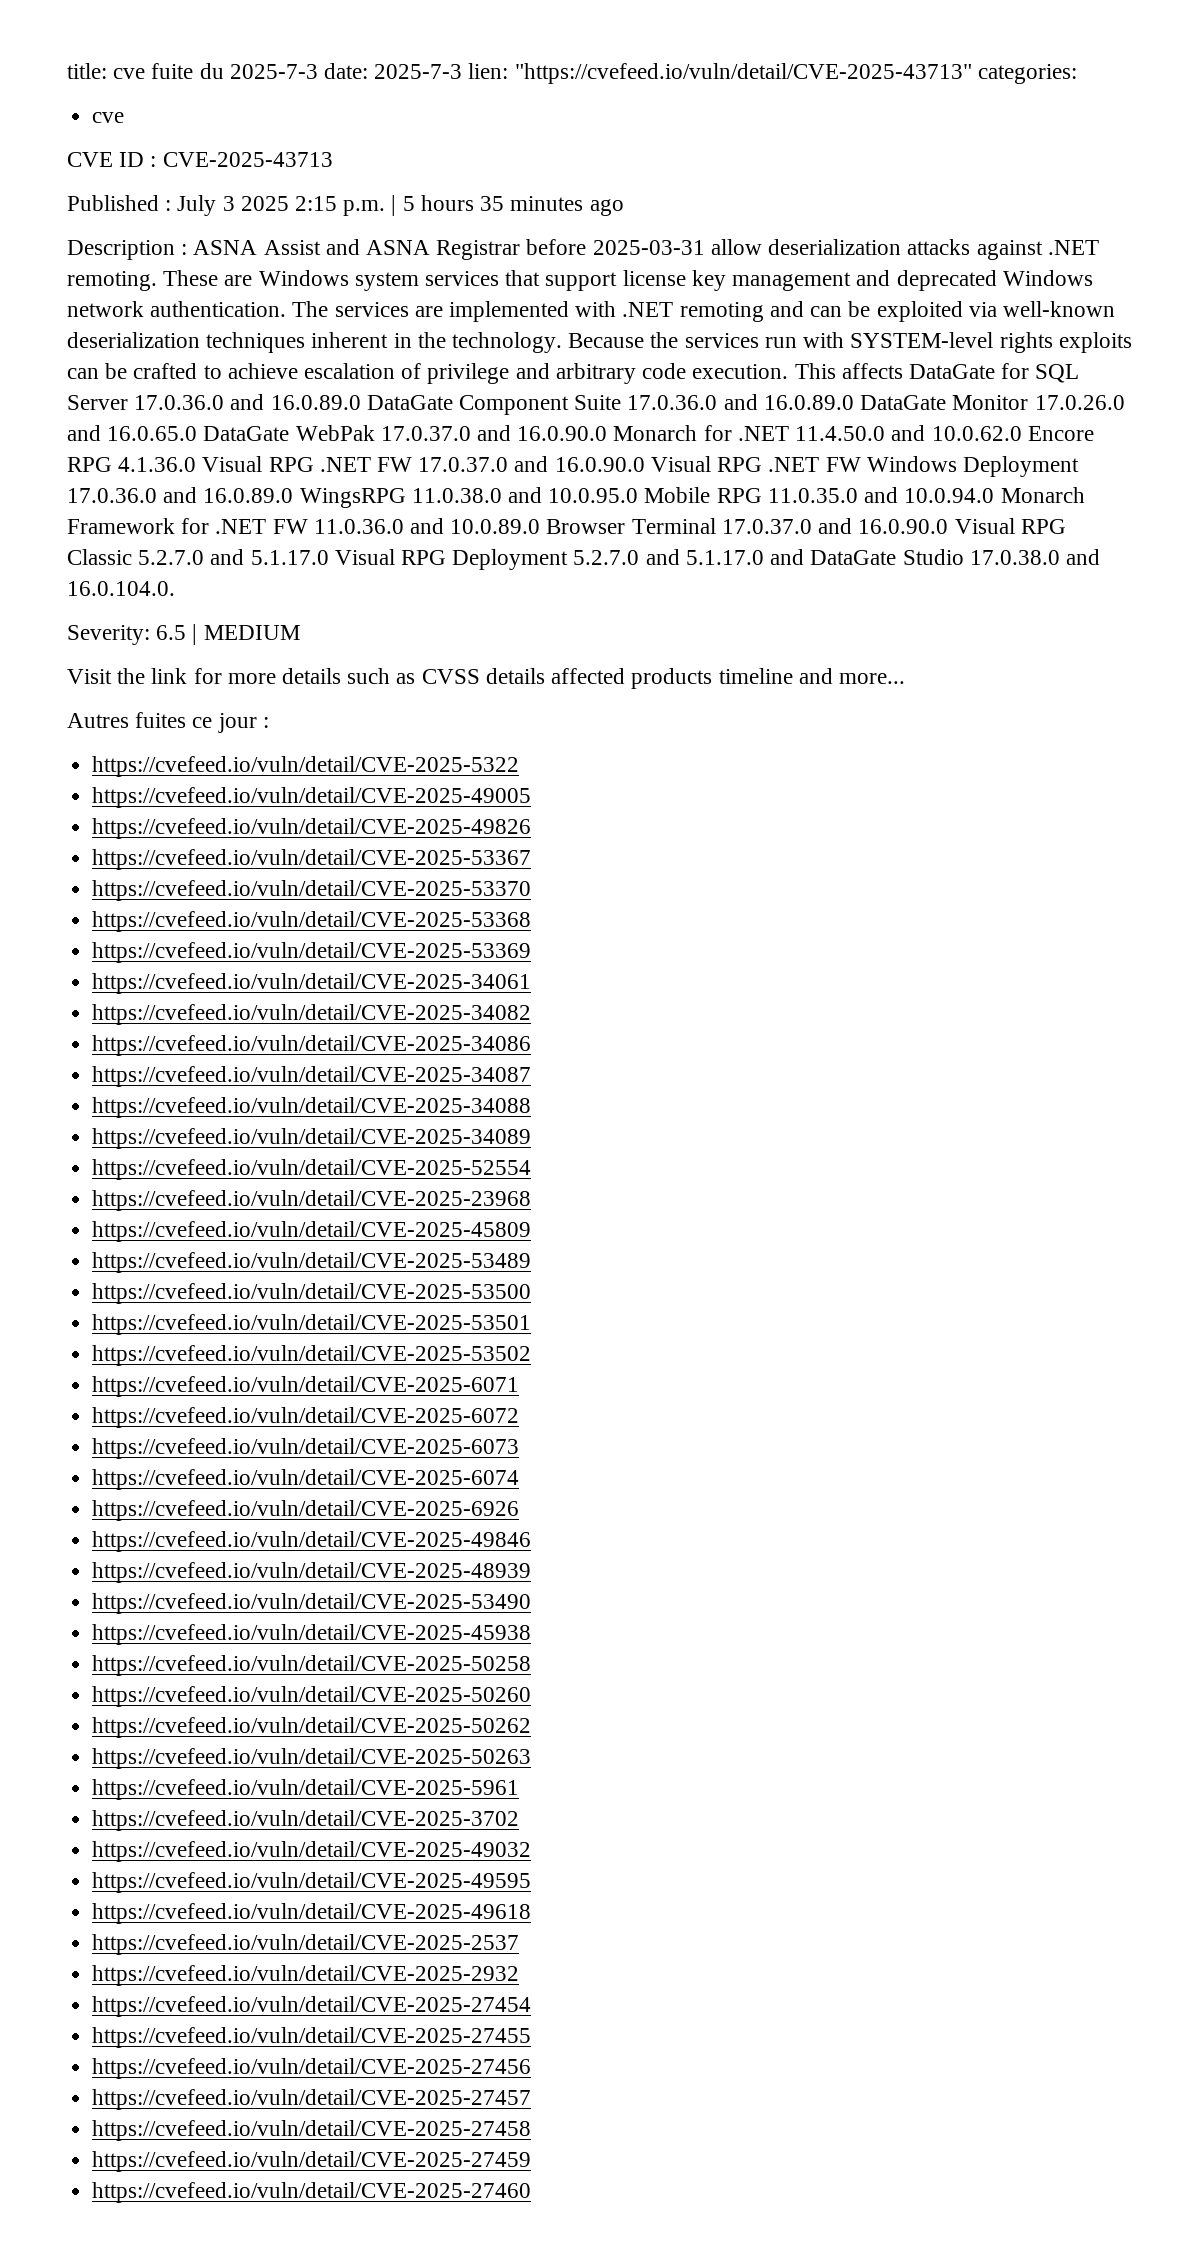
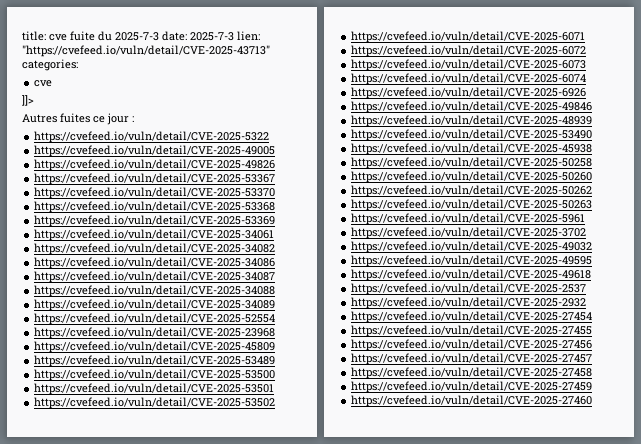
- CVE ID : CVE-2025-43713
- Published : July 3 2025 2:15 p.m. | 5 hours 35 minutes ago
- Description : ASNA Assist and ASNA Registrar before 2025-03-31 allow deserialization attacks against .NET remoting. These are Windows system services that support license key management and deprecated Windows network authentication. The services are implemented with .NET remoting and can be exploited via well-known deserialization techniques inherent in the technology. Because the services run with SYSTEM-level rights exploits can be crafted to achieve escalation of privilege and arbitrary code execution. This affects DataGate for SQL Server 17.0.36.0 and 16.0.89.0 DataGate Component Suite 17.0.36.0 and 16.0.89.0 DataGate Monitor 17.0.26.0 and 16.0.65.0 DataGate WebPak 17.0.37.0 and 16.0.90.0 Monarch for .NET 11.4.50.0 and 10.0.62.0 Encore RPG 4.1.36.0 Visual RPG .NET FW 17.0.37.0 and 16.0.90.0 Visual RPG .NET FW Windows Deployment 17.0.36.0 and 16.0.89.0 WingsRPG 11.0.38.0 and 10.0.95.0 Mobile RPG 11.0.35.0 and 10.0.94.0 Monarch Framework for .NET FW 11.0.36.0 and 10.0.89.0 Browser Terminal 17.0.37.0 and 16.0.90.0 Visual RPG Classic 5.2.7.0 and 5.1.17.0 Visual RPG Deployment 5.2.7.0 and 5.1.17.0 and DataGate Studio 17.0.38.0 and 16.0.104.0.
- Severity: 6.5 | MEDIUM
- Visit the link for more details such as CVSS details affected products timeline and more...
+ ]]>

